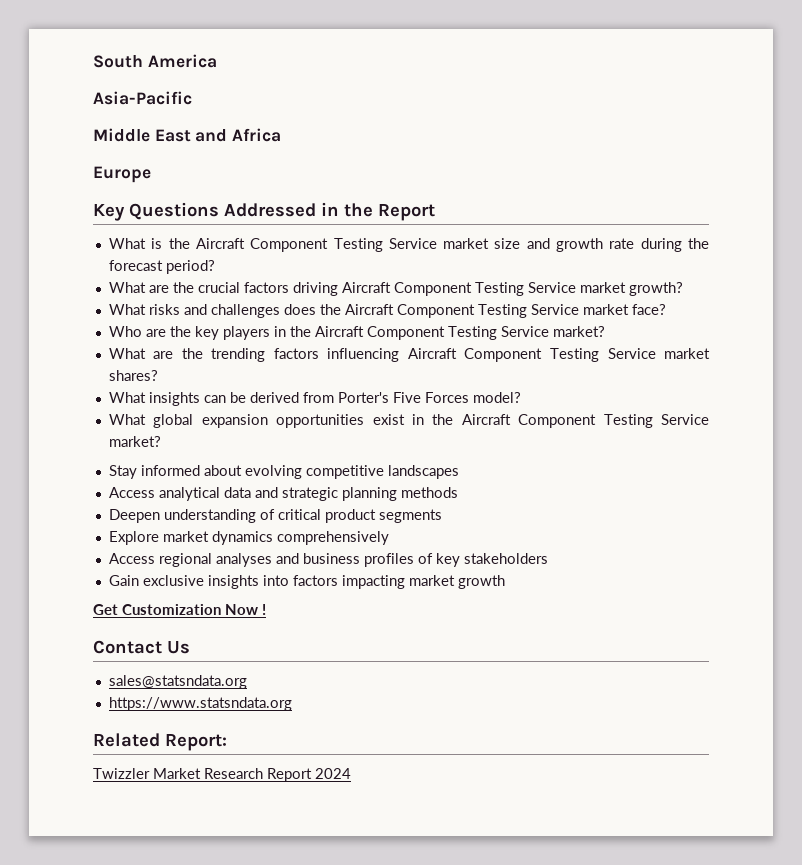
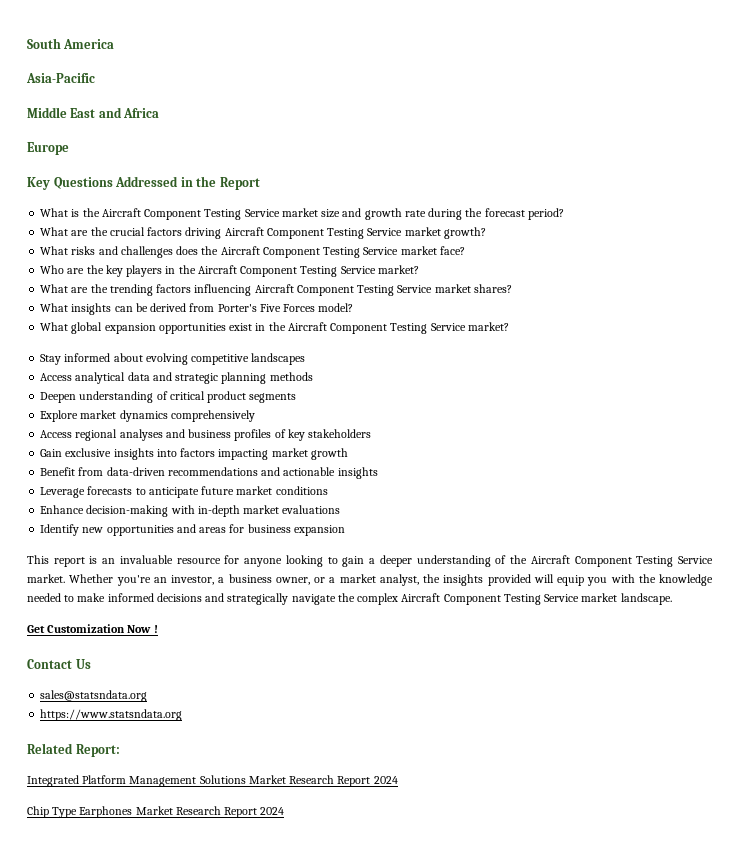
+ Benefit from data-driven recommendations and actionable insights
+ Leverage forecasts to anticipate future market conditions
+ Enhance decision-making with in-depth market evaluations
+ Identify new opportunities and areas for business expansion
+ This report is an invaluable resource for anyone looking to gain a deeper understanding of the Aircraft Component Testing Service market. Whether you're an investor, a business owner, or a market analyst, the insights provided will equip you with the knowledge needed to make informed decisions and strategically navigate the complex Aircraft Component Testing Service market landscape.
- Twizzler Market Research Report 2024
+ Integrated Platform Management Solutions Market Research Report 2024
+ Chip Type Earphones Market Research Report 2024

